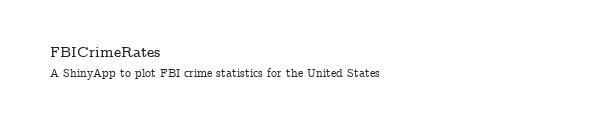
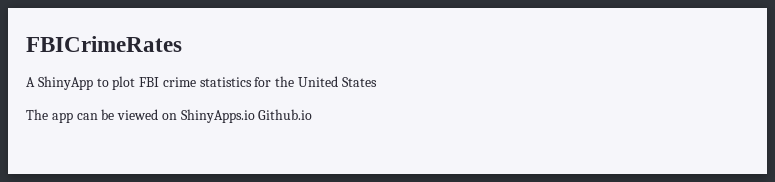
+ The app can be viewed on ShinyApps.io Github.io

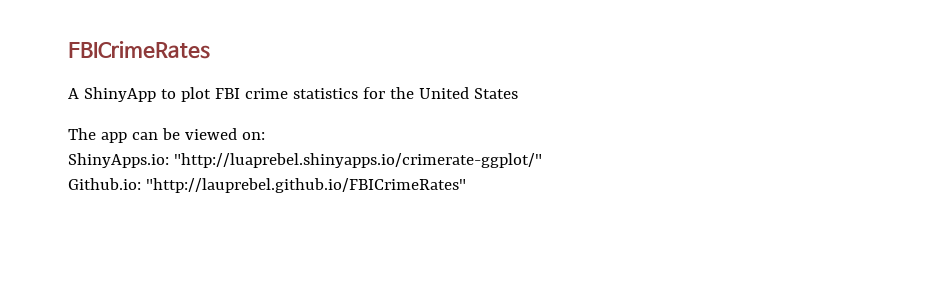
- The app can be viewed on ShinyApps.io Github.io
+ The app can be viewed on:
+ ShinyApps.io: "http://luaprebel.shinyapps.io/crimerate-ggplot/"
+ Github.io: "http://lauprebel.github.io/FBICrimeRates"

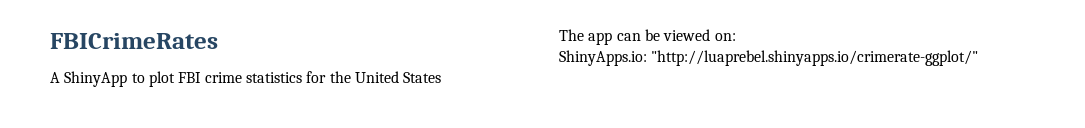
- Github.io: "http://lauprebel.github.io/FBICrimeRates"

